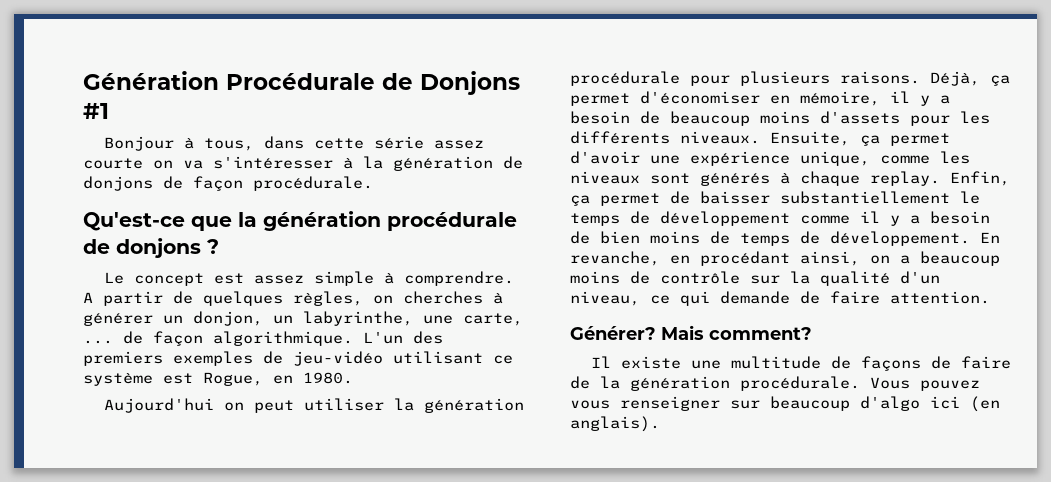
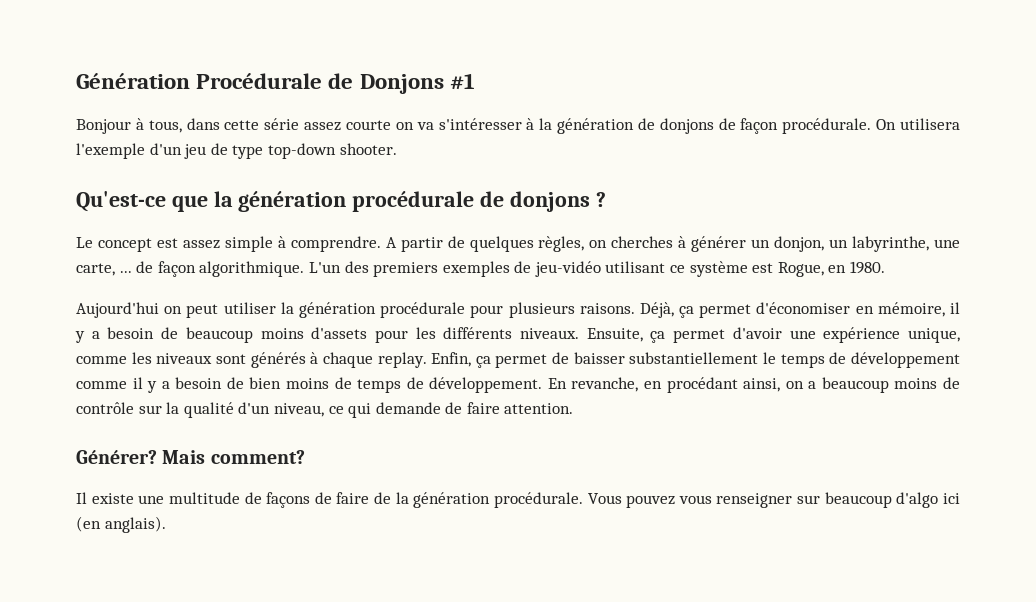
+ On utilisera l'exemple d'un jeu de type top-down shooter.

